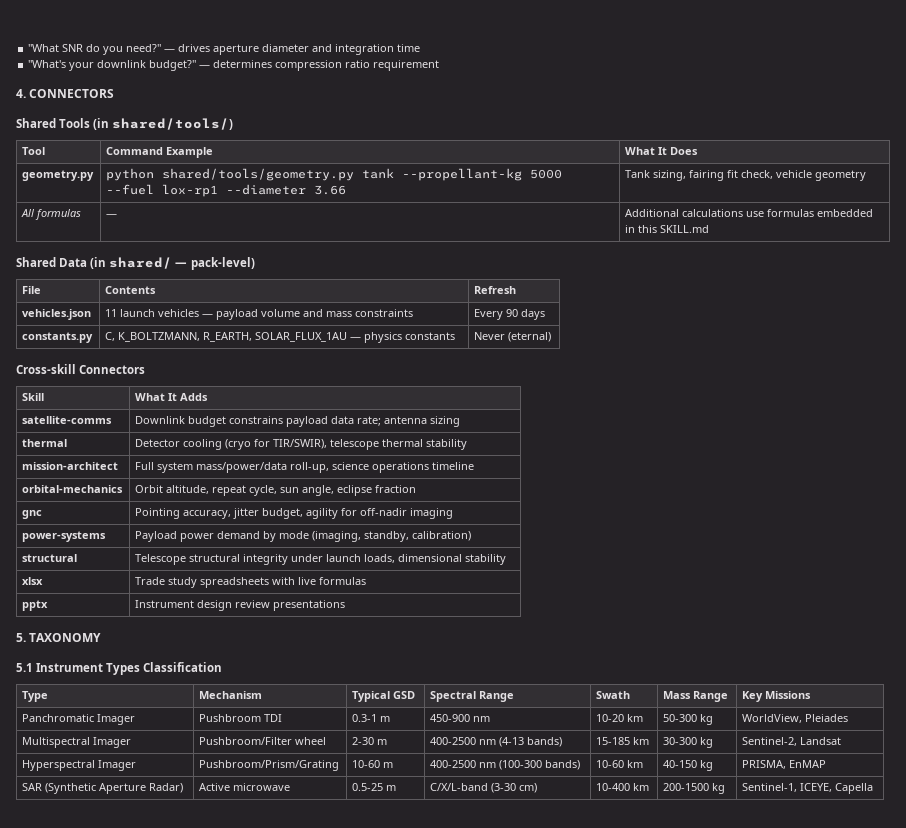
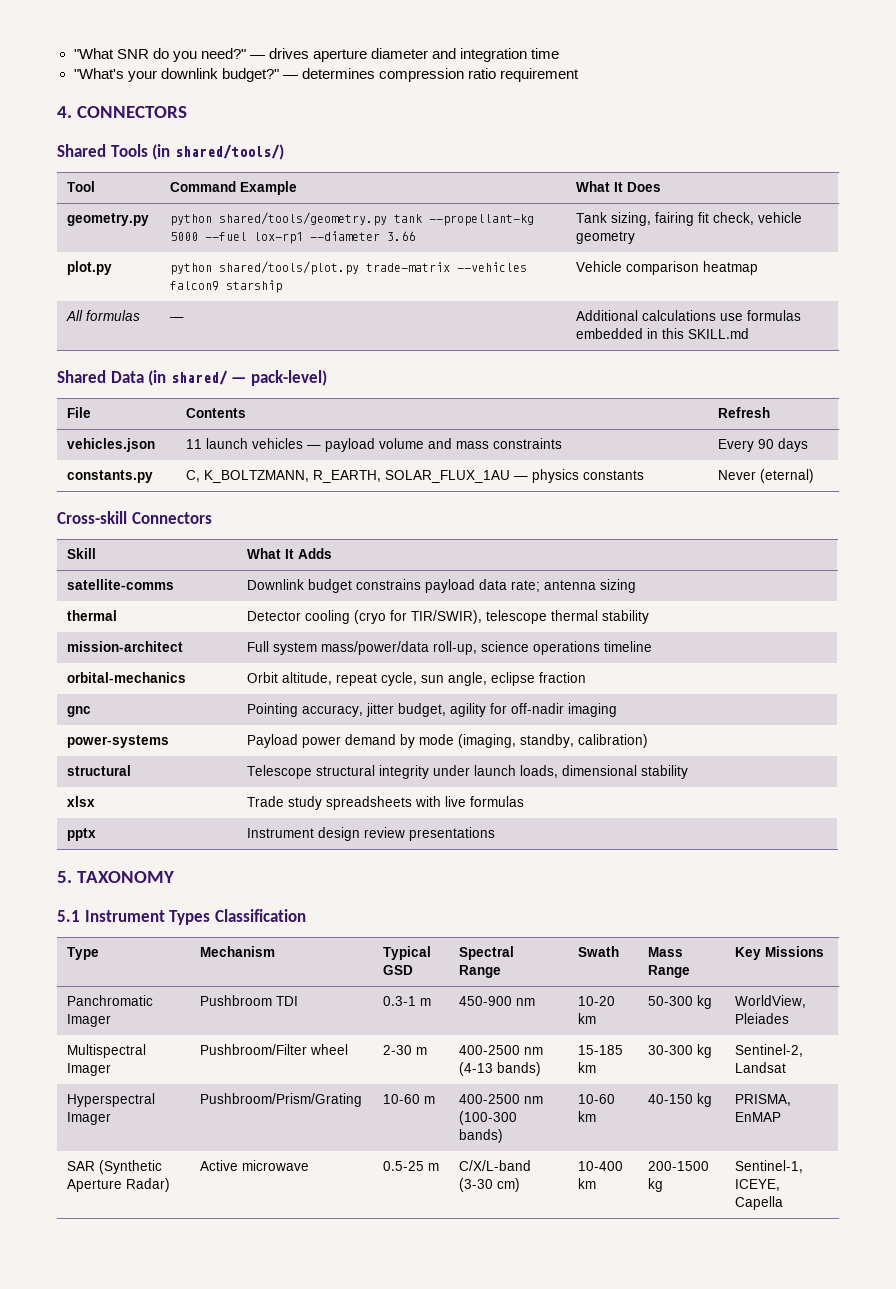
+ plot.py | python shared/tools/plot.py trade-matrix --vehicles falcon9 starship | Vehicle comparison heatmap

